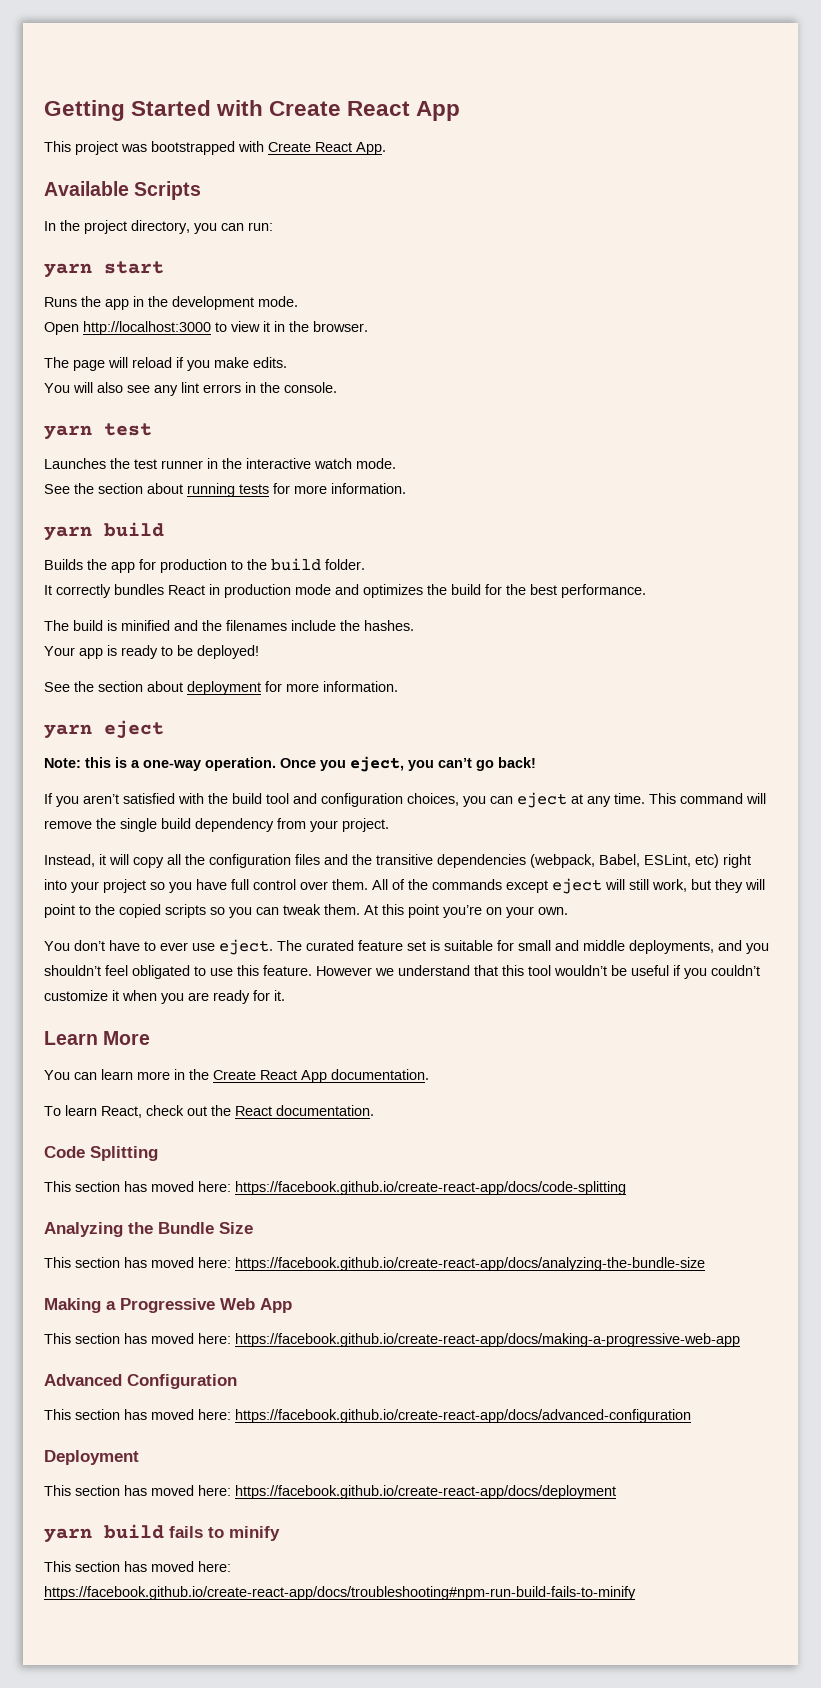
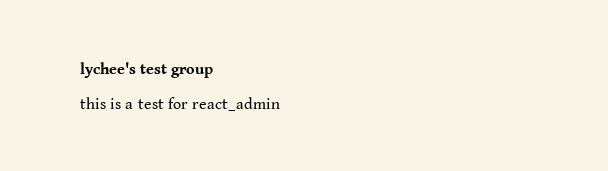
- Getting Started with Create React App
- This project was bootstrapped with Create React App.
- Available Scripts
- In the project directory, you can run:
- yarn start
- Runs the app in the development mode.
- Open http://localhost:3000 to view it in the browser.
- The page will reload if you make edits.
- You will also see any lint errors in the console.
- yarn test
- Launches the test runner in the interactive watch mode.
- See the section about running tests for more information.
- yarn build
- Builds the app for production to the build folder.
- It correctly bundles React in production mode and optimizes the build for the best performance.
- The build is minified and the filenames include the hashes.
- Your app is ready to be deployed!
- See the section about deployment for more information.
- yarn eject
- Note: this is a one-way operation. Once you eject, you can’t go back!
- If you aren’t satisfied with the build tool and configuration choices, you can eject at any time. This command will remove the single build dependency from your project.
- Instead, it will copy all the configuration files and the transitive dependencies (webpack, Babel, ESLint, etc) right into your project so you have full control over them. All of the commands except eject will still work, but they will point to the copied scripts so you can tweak them. At this point you’re on your own.
- You don’t have to ever use eject. The curated feature set is suitable for small and middle deployments, and you shouldn’t feel obligated to use this feature. However we understand that this tool wouldn’t be useful if you couldn’t customize it when you are ready for it.
- Learn More
- You can learn more in the Create React App documentation.
- To learn React, check out the React documentation.
- Code Splitting
- This section has moved here: https://facebook.github.io/create-react-app/docs/code-splitting
- Analyzing the Bundle Size
- This section has moved here: https://facebook.github.io/create-react-app/docs/analyzing-the-bundle-size
- Making a Progressive Web App
- This section has moved here: https://facebook.github.io/create-react-app/docs/making-a-progressive-web-app
- Advanced Configuration
- This section has moved here: https://facebook.github.io/create-react-app/docs/advanced-configuration
- Deployment
- This section has moved here: https://facebook.github.io/create-react-app/docs/deployment
- yarn build fails to minify
- This section has moved here: https://facebook.github.io/create-react-app/docs/troubleshooting#npm-run-build-fails-to-minify
+ lychee's test group
+ this is a test for react_admin

